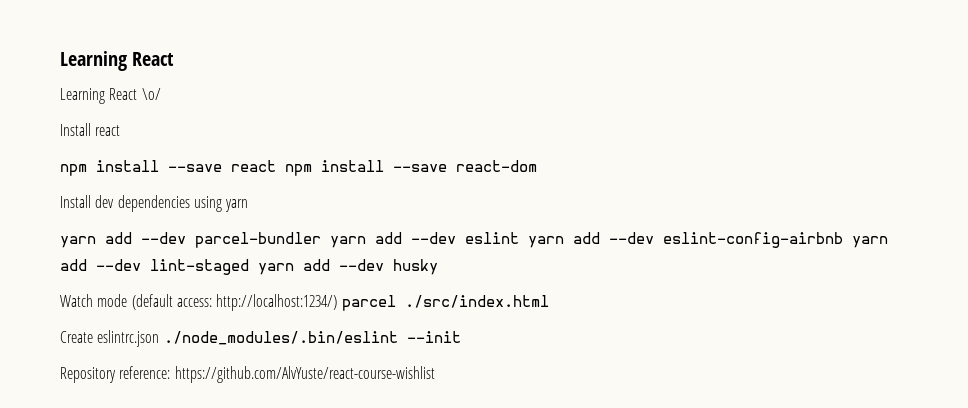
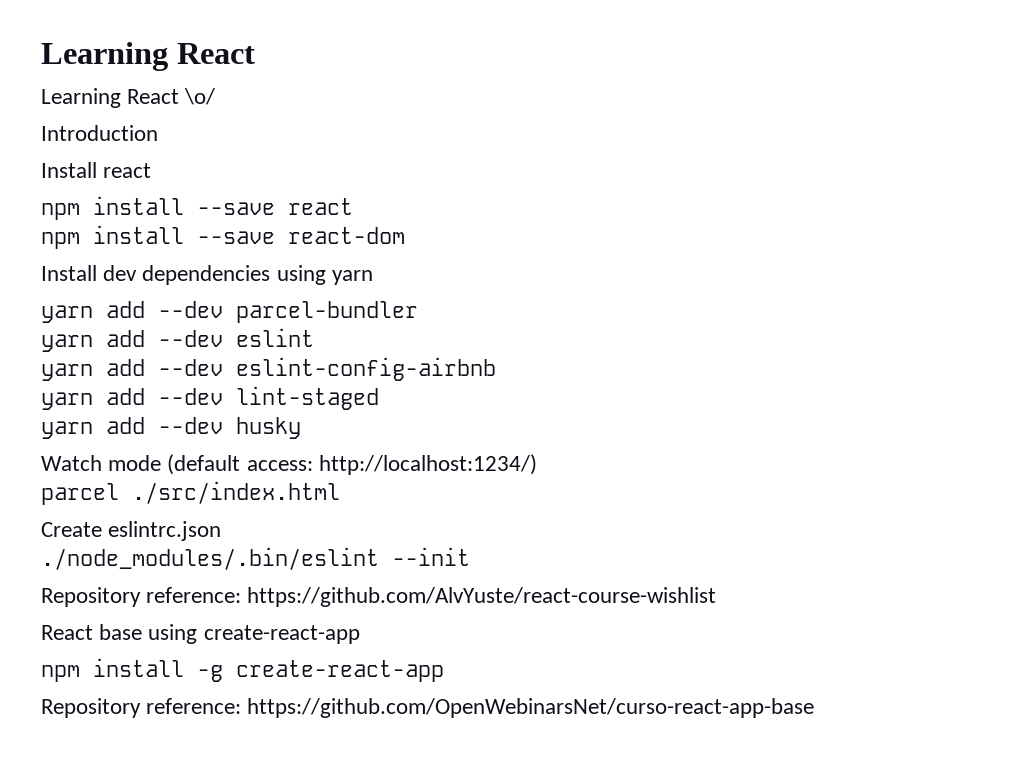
+ Introduction
- npm install --save react npm install --save react-dom
+ npm install --save react
+ npm install --save react-dom
- yarn add --dev parcel-bundler yarn add --dev eslint yarn add --dev eslint-config-airbnb yarn add --dev lint-staged yarn add --dev husky
+ yarn add --dev parcel-bundler
+ yarn add --dev eslint
+ yarn add --dev eslint-config-airbnb
+ yarn add --dev lint-staged
+ yarn add --dev husky
- Watch mode (default access: http://localhost:1234/) parcel ./src/index.html
+ Watch mode (default access: http://localhost:1234/)
+ parcel ./src/index.html
- Create eslintrc.json ./node_modules/.bin/eslint --init
+ Create eslintrc.json
+ ./node_modules/.bin/eslint --init
+ React base using create-react-app
+ npm install -g create-react-app
+ Repository reference: https://github.com/OpenWebinarsNet/curso-react-app-base

